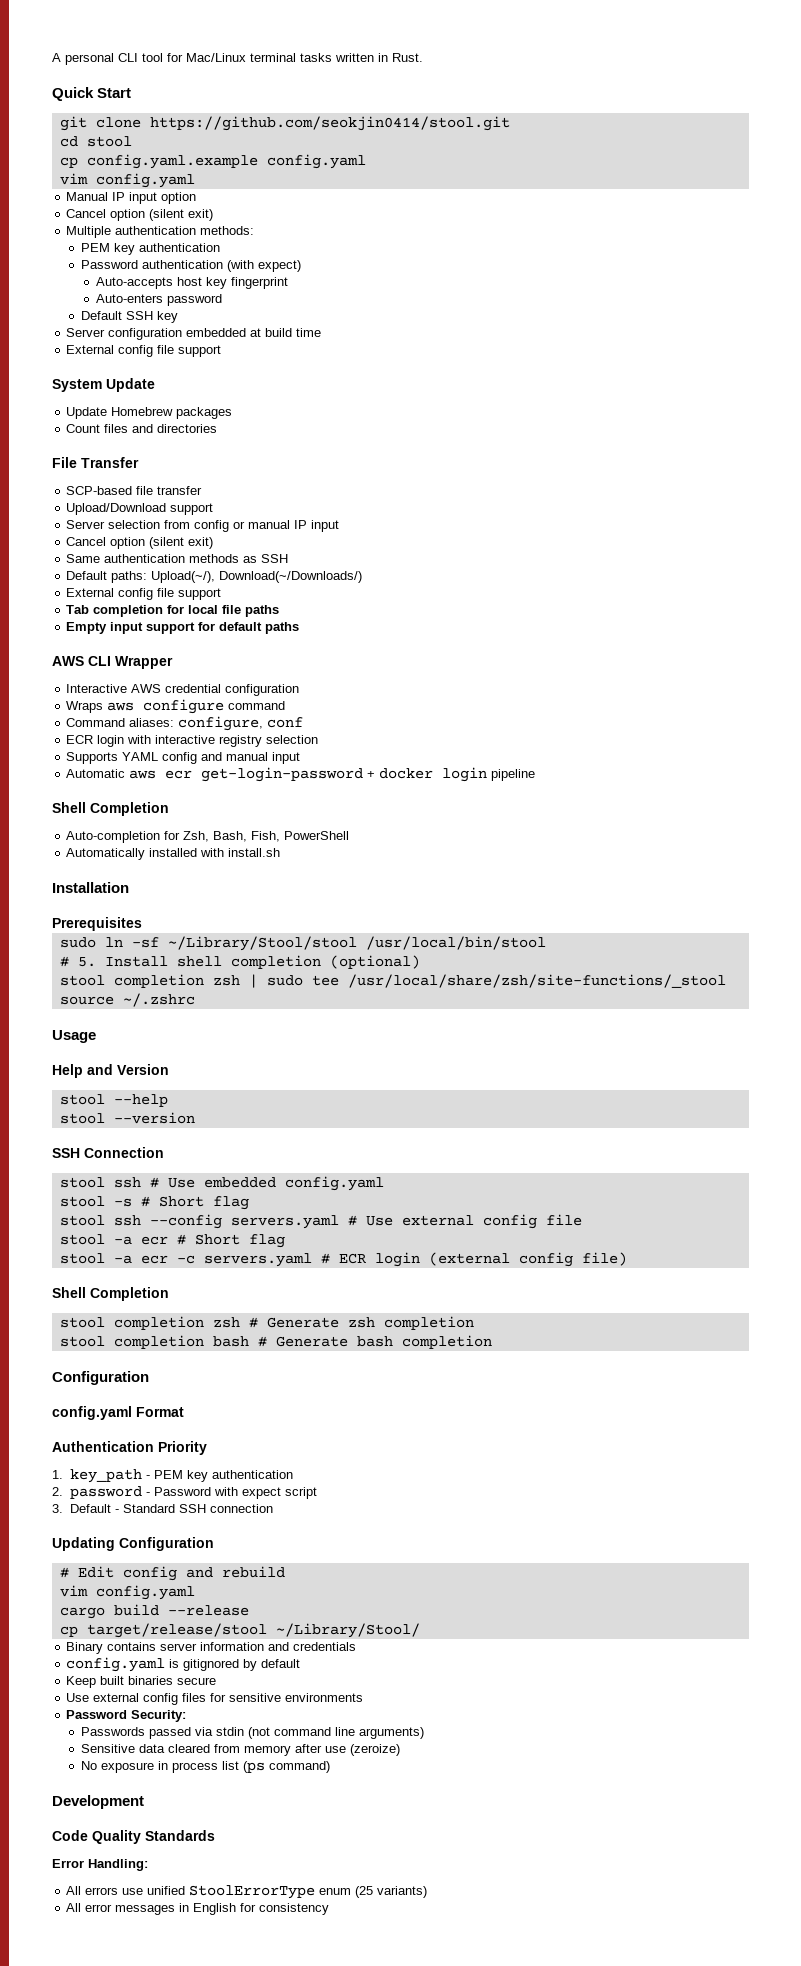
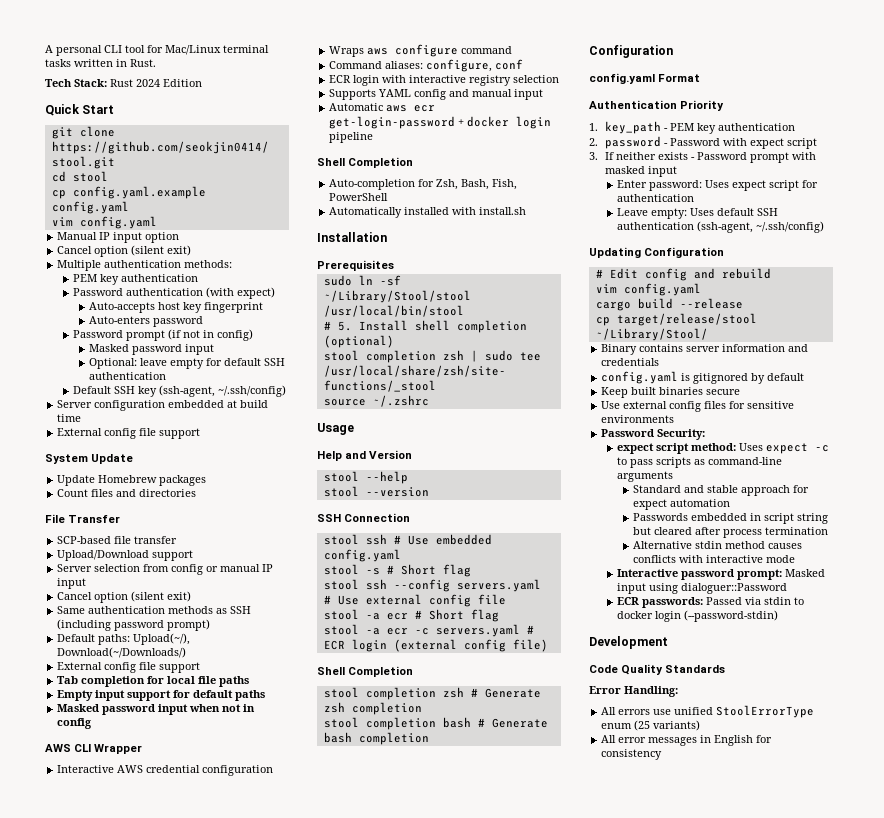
+ Tech Stack: Rust 2024 Edition
+ Password prompt (if not in config)
+ Masked password input
+ Optional: leave empty for default SSH authentication
- Default SSH key
+ Default SSH key (ssh-agent, ~/.ssh/config)
- Same authentication methods as SSH
+ Same authentication methods as SSH (including password prompt)
+ Masked password input when not in config
- 3. Default - Standard SSH connection
+ 3. If neither exists - Password prompt with masked input
+ Enter password: Uses expect script for authentication
+ Leave empty: Uses default SSH authentication (ssh-agent, ~/.ssh/config)
- Passwords passed via stdin (not command line arguments)
- Sensitive data cleared from memory after use (zeroize)
- No exposure in process list (ps command)
+ expect script method: Uses expect -c to pass scripts as command-line arguments
+ Standard and stable approach for expect automation
+ Passwords embedded in script string but cleared after process termination
+ Alternative stdin method causes conflicts with interactive mode
+ Interactive password prompt: Masked input using dialoguer::Password
+ ECR passwords: Passed via stdin to docker login (--password-stdin)

